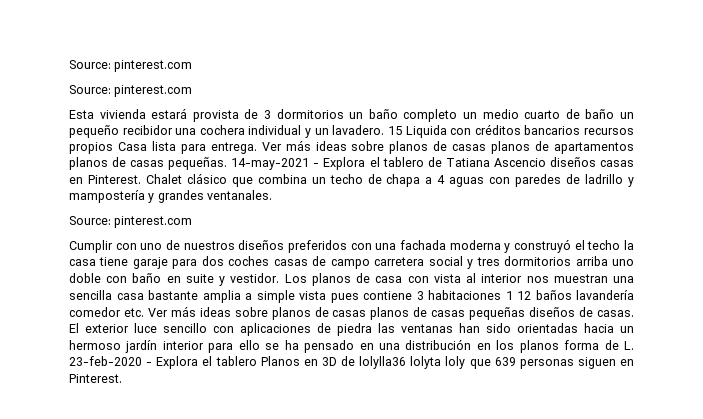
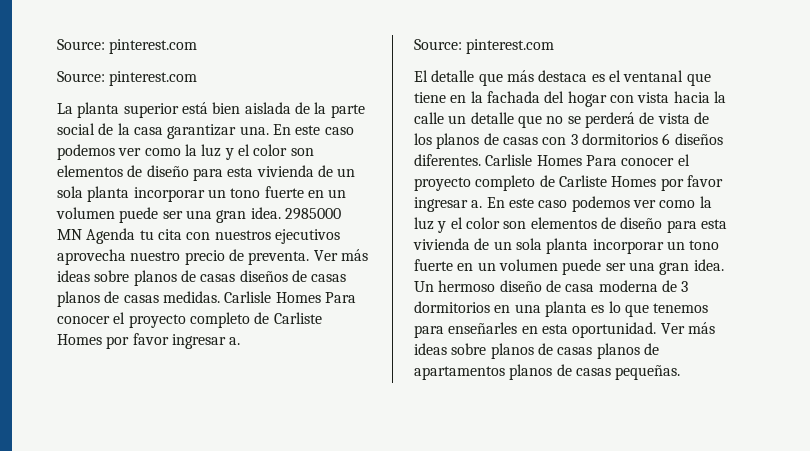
- Esta vivienda estará provista de 3 dormitorios un baño completo un medio cuarto de baño un pequeño recibidor una cochera individual y un lavadero. 15 Liquida con créditos bancarios recursos propios Casa lista para entrega.
+ La planta superior está bien aislada de la parte social de la casa garantizar una. En este caso podemos ver como la luz y el color son elementos de diseño para esta vivienda de un sola planta incorporar un tono fuerte en un volumen puede ser una gran idea. 2985000 MN Agenda tu cita con nuestros ejecutivos aprovecha nuestro precio de preventa. Ver más ideas sobre planos de casas diseños de casas planos de casas medidas. Carlisle Homes Para conocer el proyecto completo de Carliste Homes por favor ingresar a.
+ Source: pinterest.com
+ El detalle que más destaca es el ventanal que tiene en la fachada del hogar con vista hacia la calle un detalle que no se perderá de vista de los planos de casas con 3 dormitorios 6 diseños diferentes. Carlisle Homes Para conocer el proyecto completo de Carliste Homes por favor ingresar a. En este caso podemos ver como la luz y el color son elementos de diseño para esta vivienda de un sola planta incorporar un tono fuerte en un volumen puede ser una gran idea. Un hermoso diseño de casa moderna de 3 dormitorios en una planta es lo que tenemos para enseñarles en esta oportunidad.
- 14-may-2021 - Explora el tablero de Tatiana Ascencio diseños casas en Pinterest. Chalet clásico que combina un techo de chapa a 4 aguas con paredes de ladrillo y mampostería y grandes ventanales.
- Source: pinterest.com
- Cumplir con uno de nuestros diseños preferidos con una fachada moderna y construyó el techo la casa tiene garaje para dos coches casas de campo carretera social y tres dormitorios arriba uno doble con baño en suite y vestidor. Los planos de casa con vista al interior nos muestran una sencilla casa bastante amplia a simple vista pues contiene 3 habitaciones 1 12 baños lavandería comedor etc. Ver más ideas sobre planos de casas planos de casas pequeñas diseños de casas. El exterior luce sencillo con aplicaciones de piedra las ventanas han sido orientadas hacia un hermoso jardín interior para ello se ha pensado en una distribución en los planos forma de L. 23-feb-2020 - Explora el tablero Planos en 3D de lolylla36 lolyta loly que 639 personas siguen en Pinterest.

